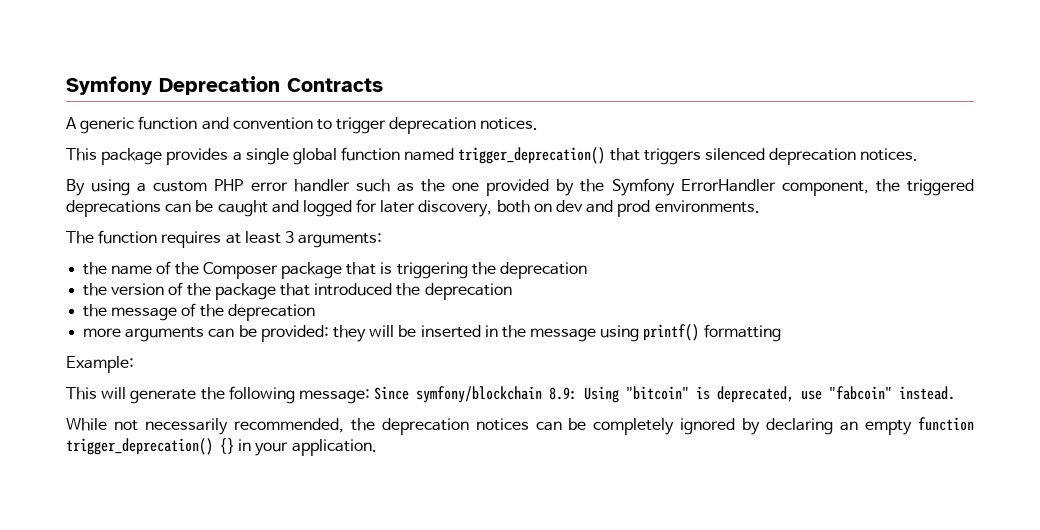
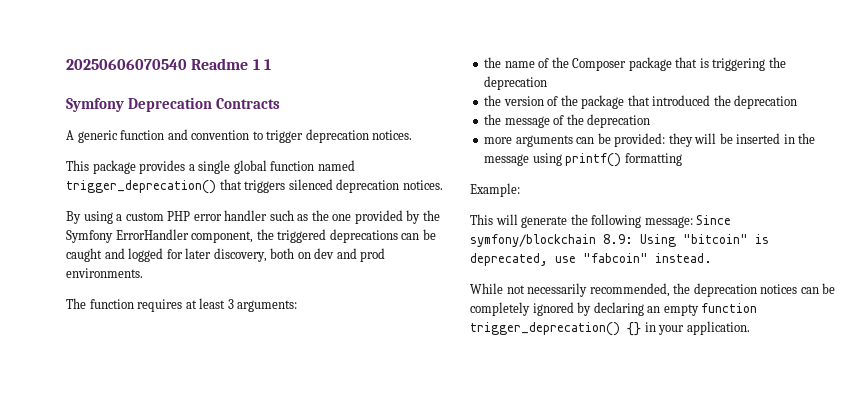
+ 20250606070540 Readme 1 1

